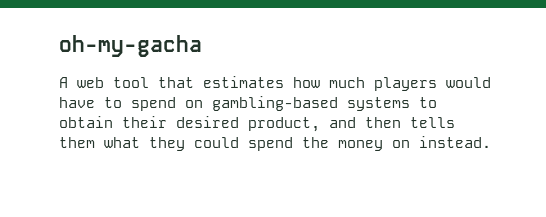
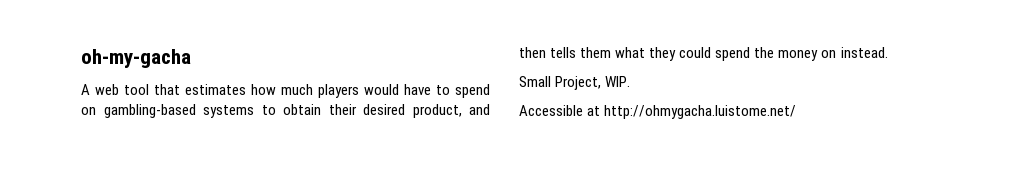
+ Small Project, WIP.
+ Accessible at http://ohmygacha.luistome.net/

